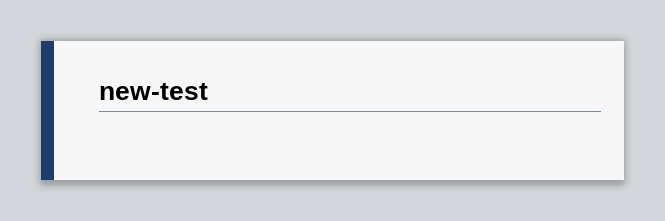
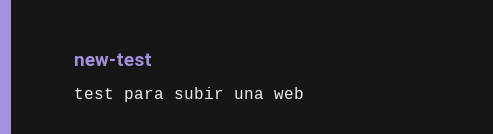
+ test para subir una web

